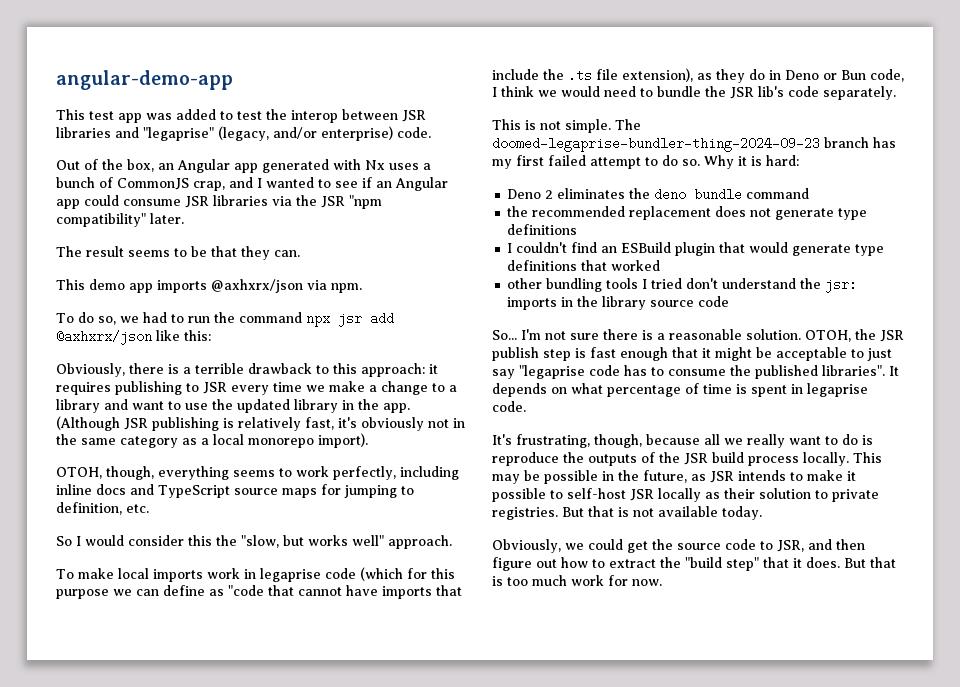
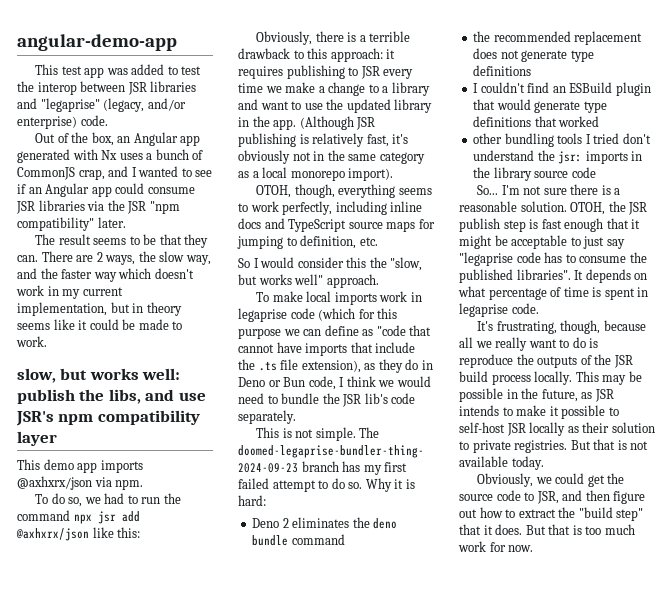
+ There are 2 ways, the slow way, and the faster way which doesn't work in my current implementation, but in theory seems like it could be made to work.
+ slow, but works well: publish the libs, and use JSR's npm compatibility layer

